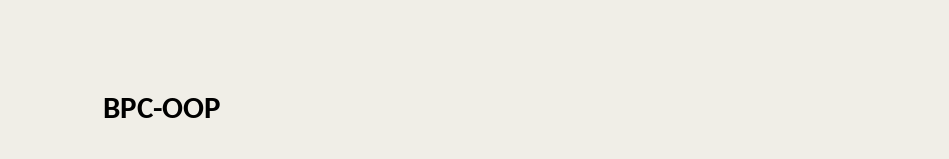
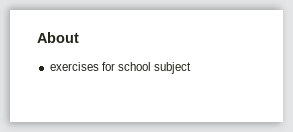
- BPC-OOP
+ About
+ exercises for school subject

